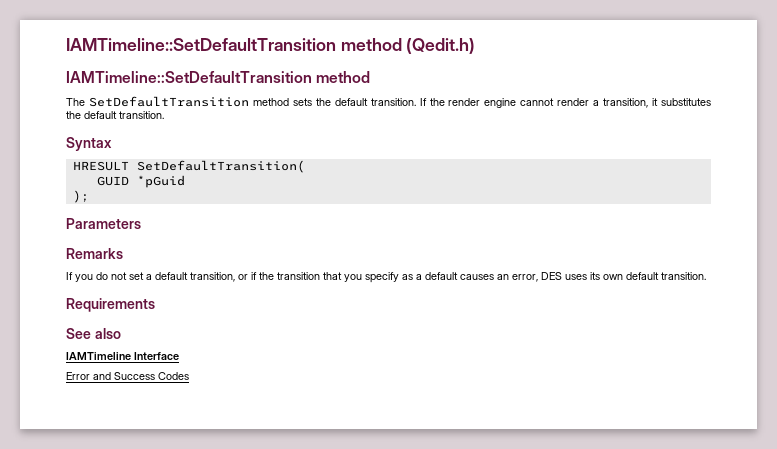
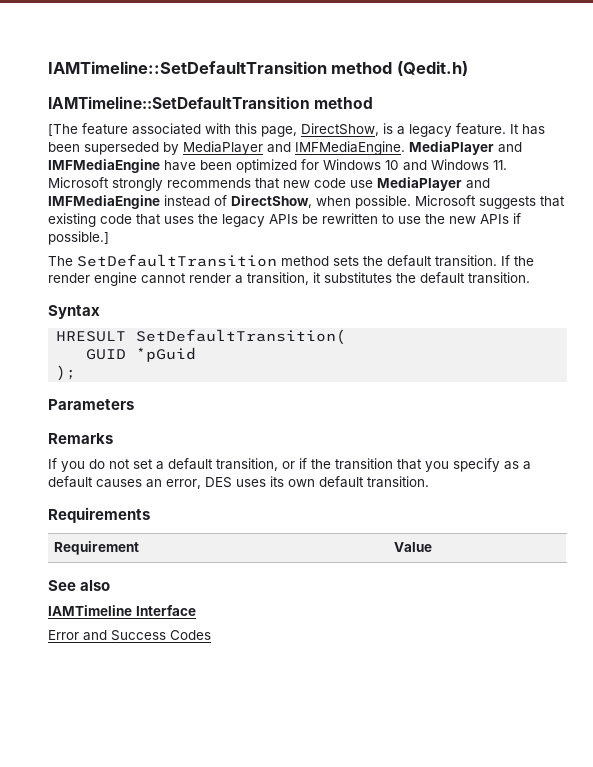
+ [The feature associated with this page, DirectShow, is a legacy feature. It has been superseded by MediaPlayer and IMFMediaEngine. MediaPlayer and IMFMediaEngine have been optimized for Windows 10 and Windows 11. Microsoft strongly recommends that new code use MediaPlayer and IMFMediaEngine instead of DirectShow, when possible. Microsoft suggests that existing code that uses the legacy APIs be rewritten to use the new APIs if possible.]
+ Requirement | Value

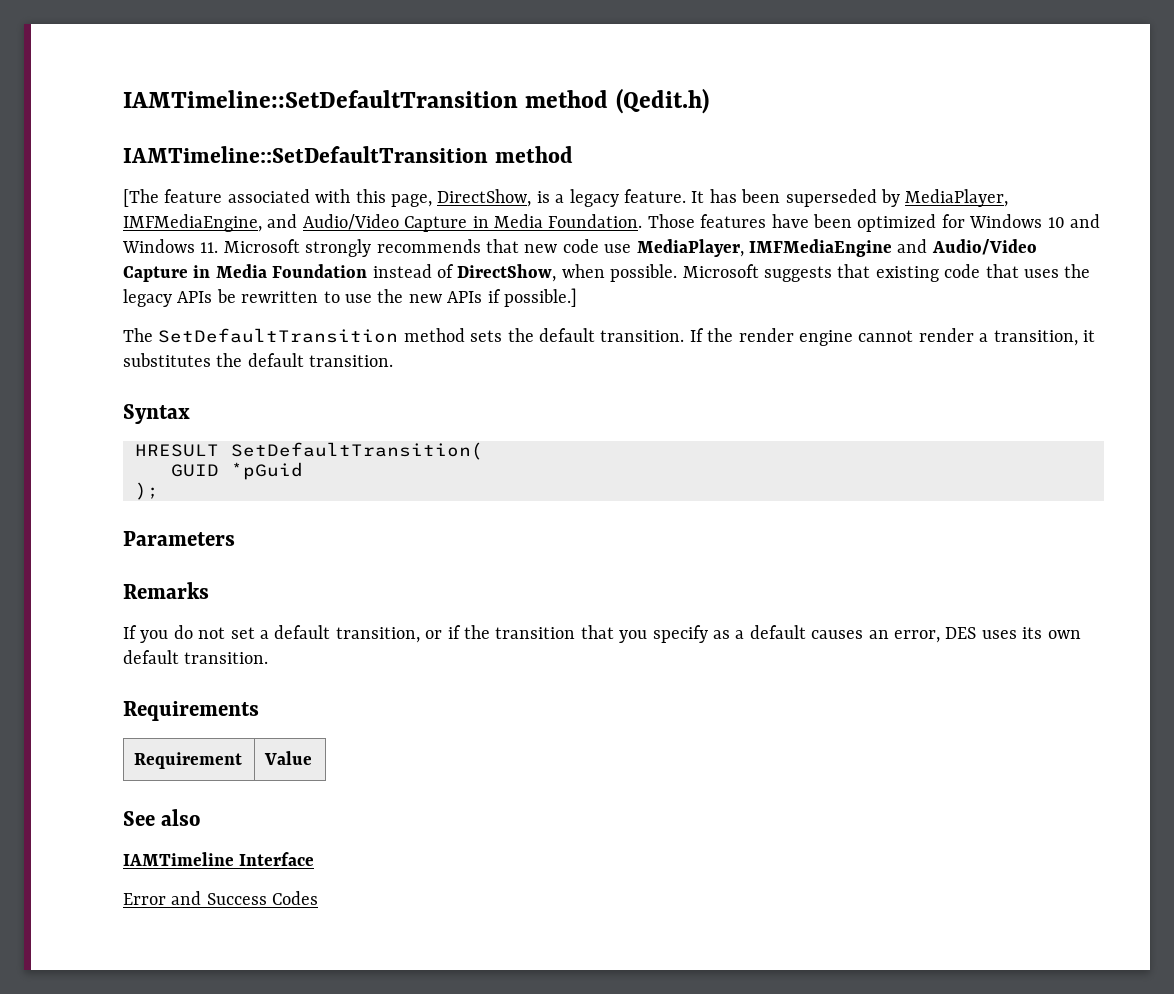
- It has been superseded by MediaPlayer and IMFMediaEngine. MediaPlayer and IMFMediaEngine have been optimized for Windows 10 and Windows 11. Microsoft strongly recommends that new code use MediaPlayer and IMFMediaEngine instead of DirectShow, when possible.
+ It has been superseded by MediaPlayer, IMFMediaEngine, and Audio/Video Capture in Media Foundation. Those features have been optimized for Windows 10 and Windows 11. Microsoft strongly recommends that new code use MediaPlayer, IMFMediaEngine and Audio/Video Capture in Media Foundation instead of DirectShow, when possible.

